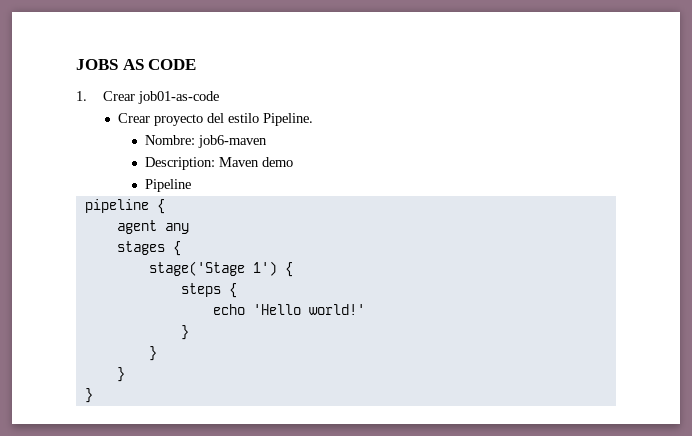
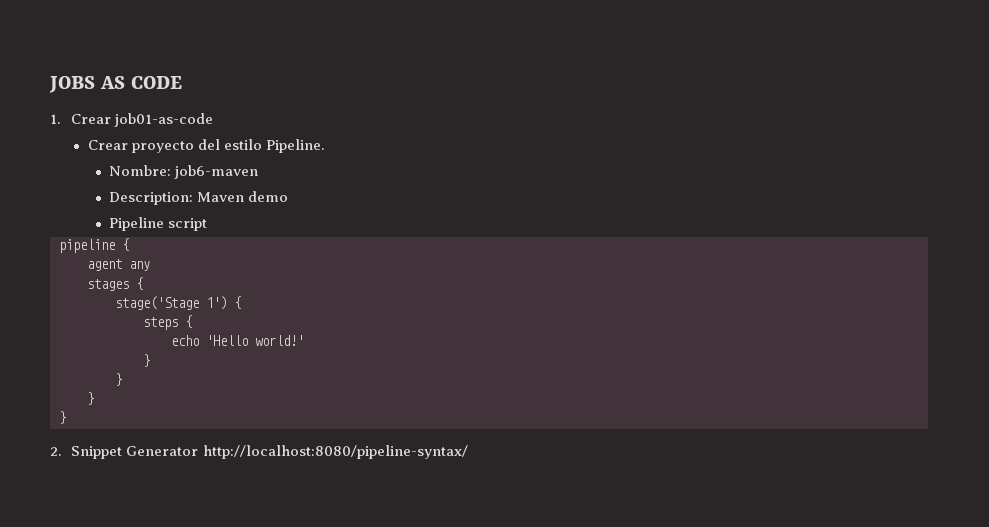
- Pipeline
+ Pipeline script
+ 2. Snippet Generator http://localhost:8080/pipeline-syntax/

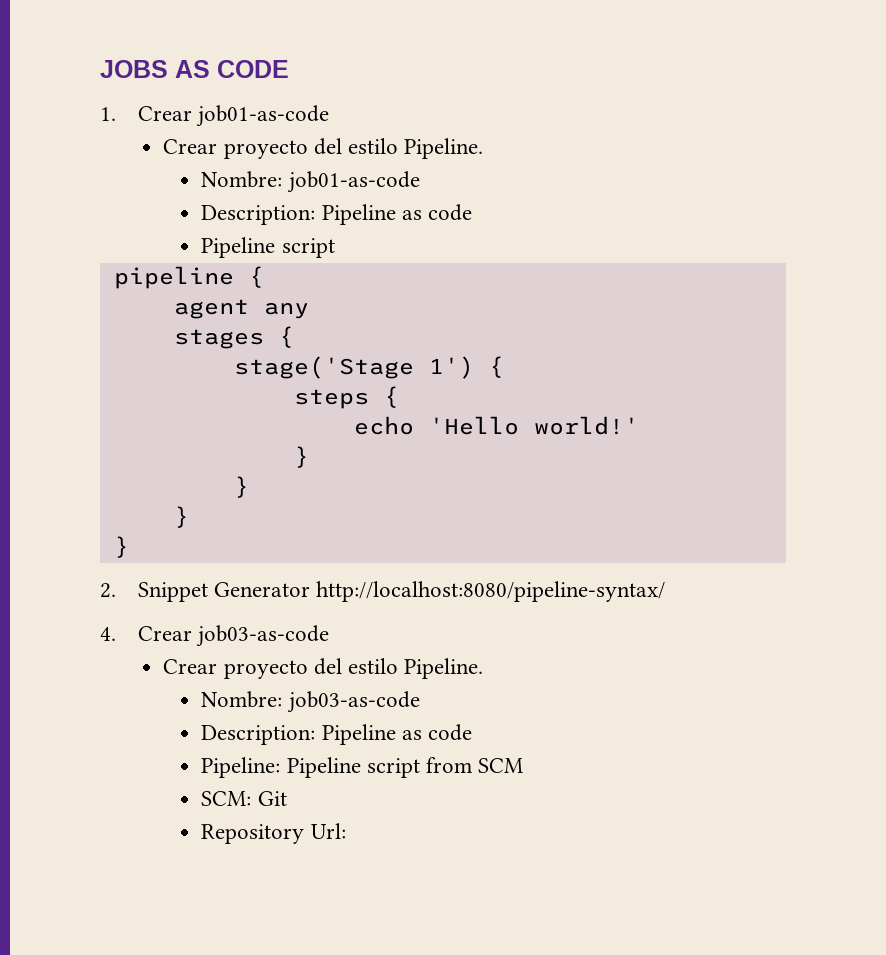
- Nombre: job6-maven
- Description: Maven demo
+ Nombre: job01-as-code
+ Description: Pipeline as code
+ 4. Crear job03-as-code
+ Crear proyecto del estilo Pipeline.
+ Nombre: job03-as-code
+ Description: Pipeline as code
+ Pipeline: Pipeline script from SCM
+ SCM: Git
+ Repository Url:

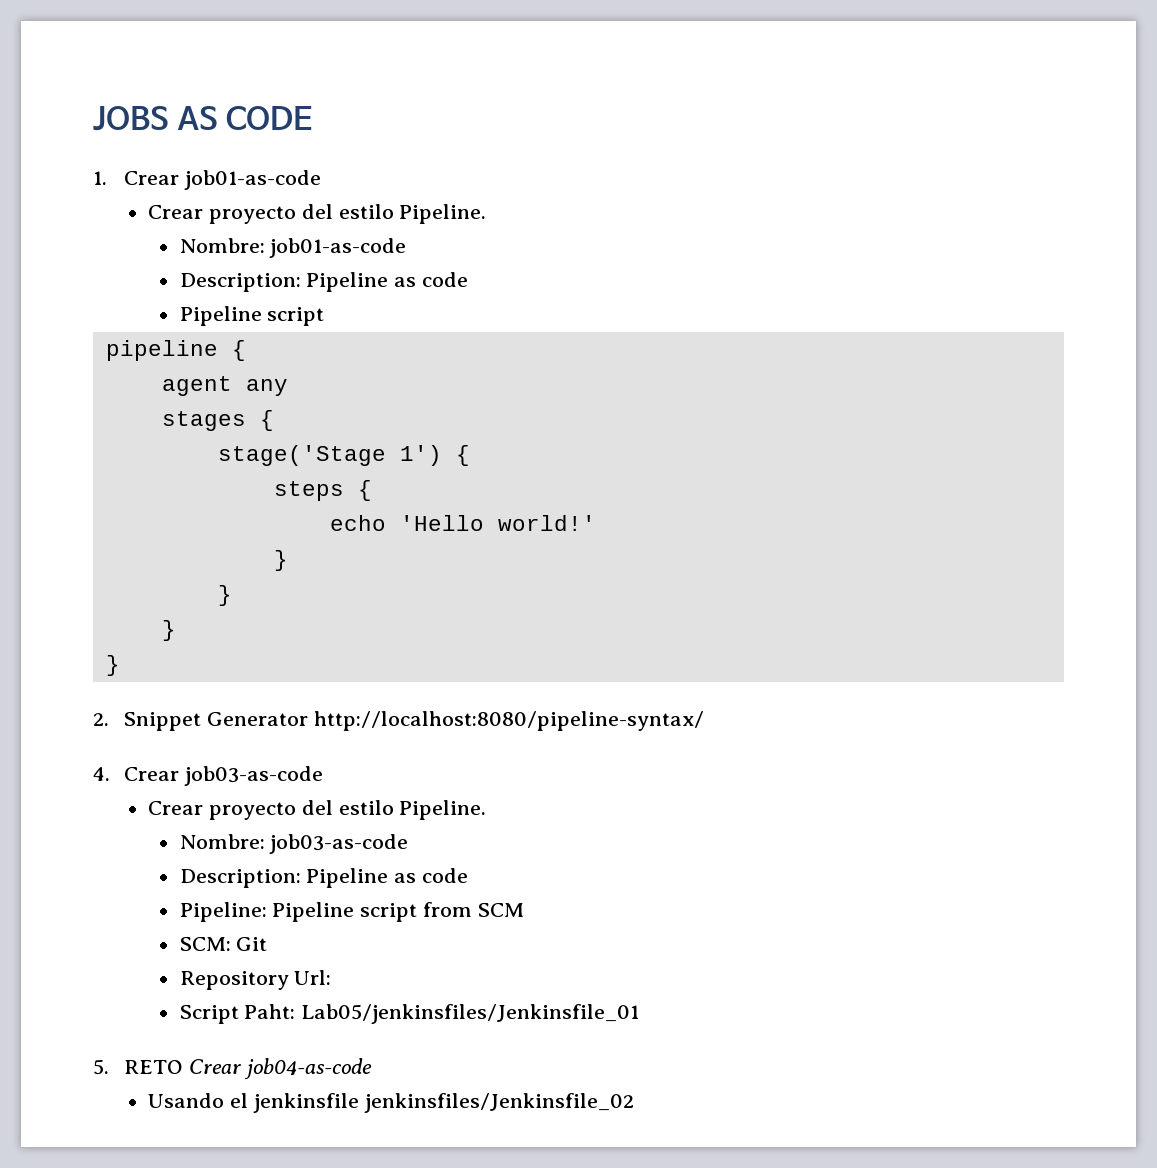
+ Script Paht: Lab05/jenkinsfiles/Jenkinsfile_01
+ 5. RETO Crear job04-as-code
+ Usando el jenkinsfile jenkinsfiles/Jenkinsfile_02

